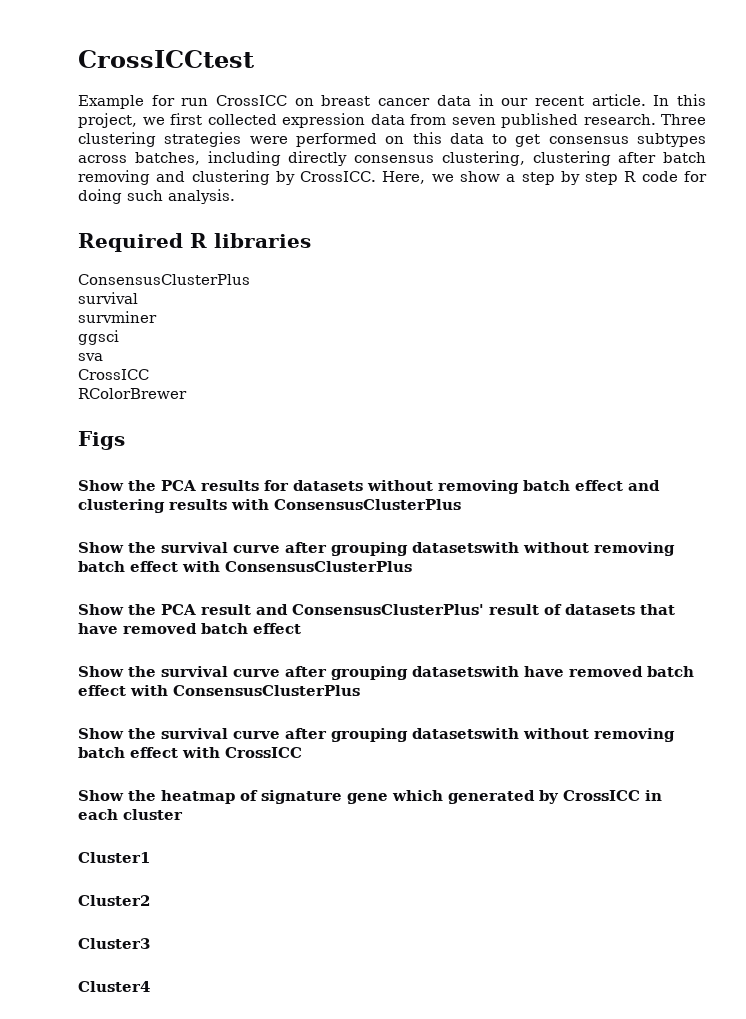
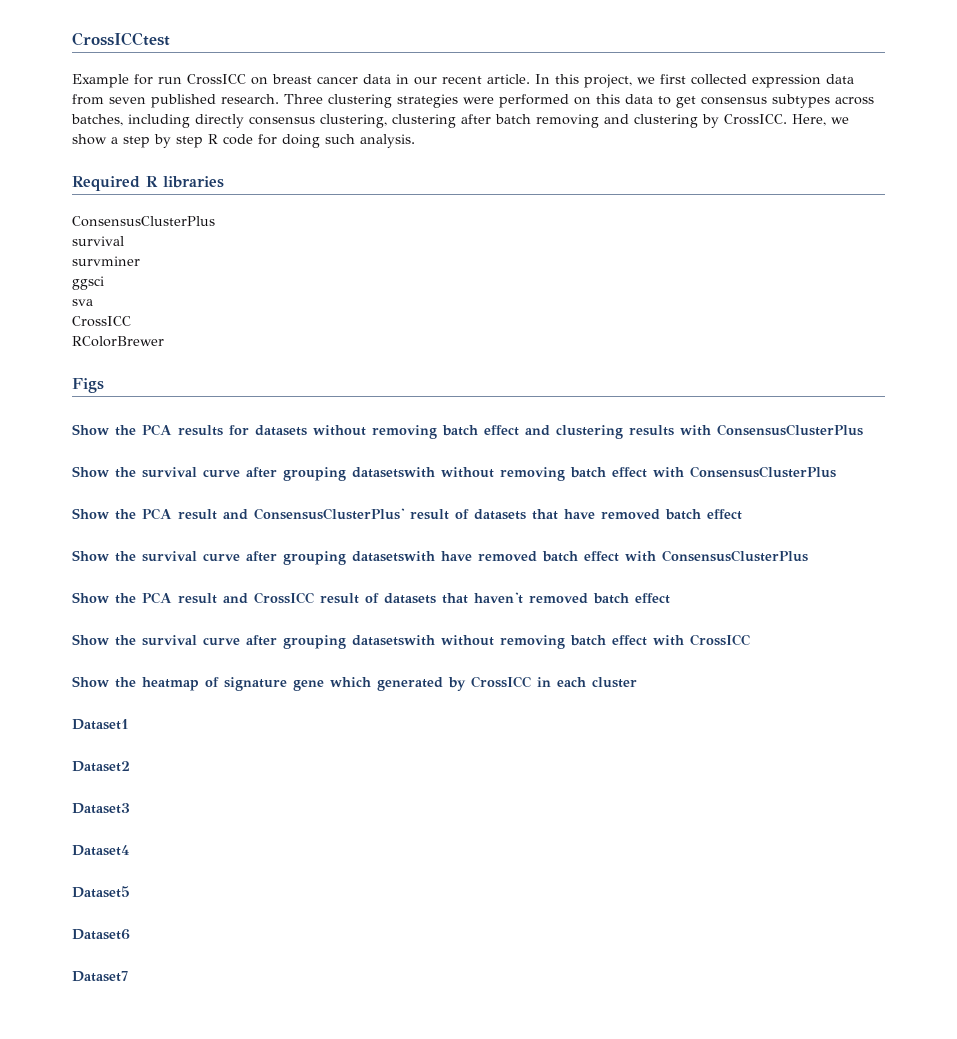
+ Show the PCA result and CrossICC result of datasets that haven't removed batch effect
- Cluster1
- Cluster2
- Cluster3
- Cluster4
+ Dataset1
+ Dataset2
+ Dataset3
+ Dataset4
+ Dataset5
+ Dataset6
+ Dataset7

